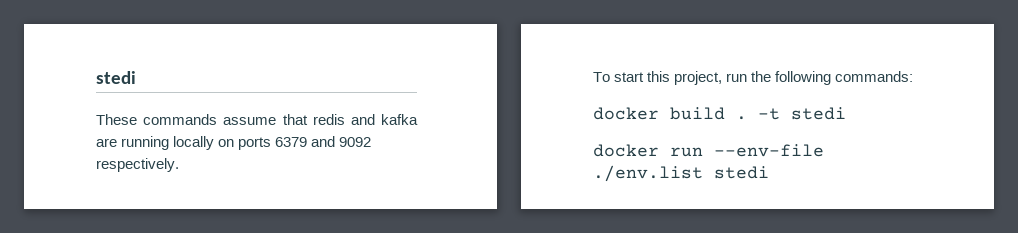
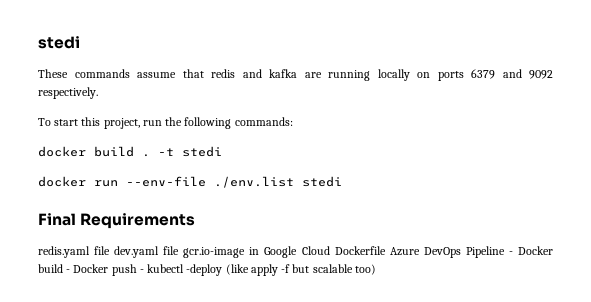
+ Final Requirements
+ redis.yaml file dev.yaml file gcr.io-image in Google Cloud Dockerfile Azure DevOps Pipeline - Docker build - Docker push - kubectl -deploy (like apply -f but scalable too)

